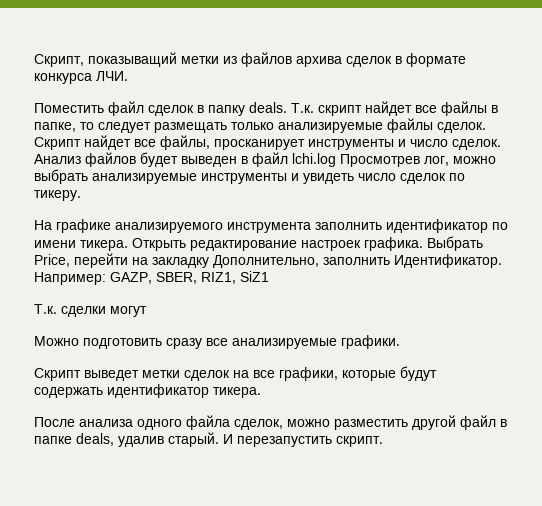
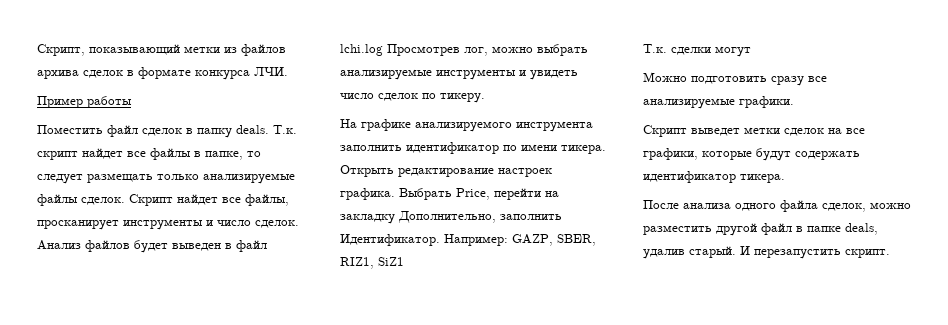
- Скрипт, показыващий метки из файлов архива сделок в формате конкурса ЛЧИ.
+ Скрипт, показывающий метки из файлов архива сделок в формате конкурса ЛЧИ.
+ Пример работы

